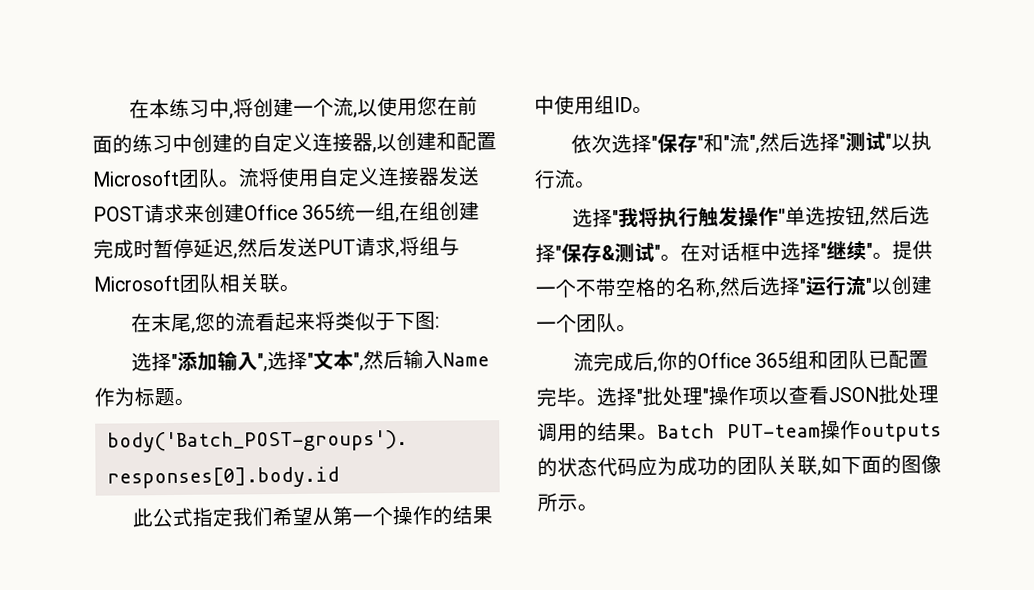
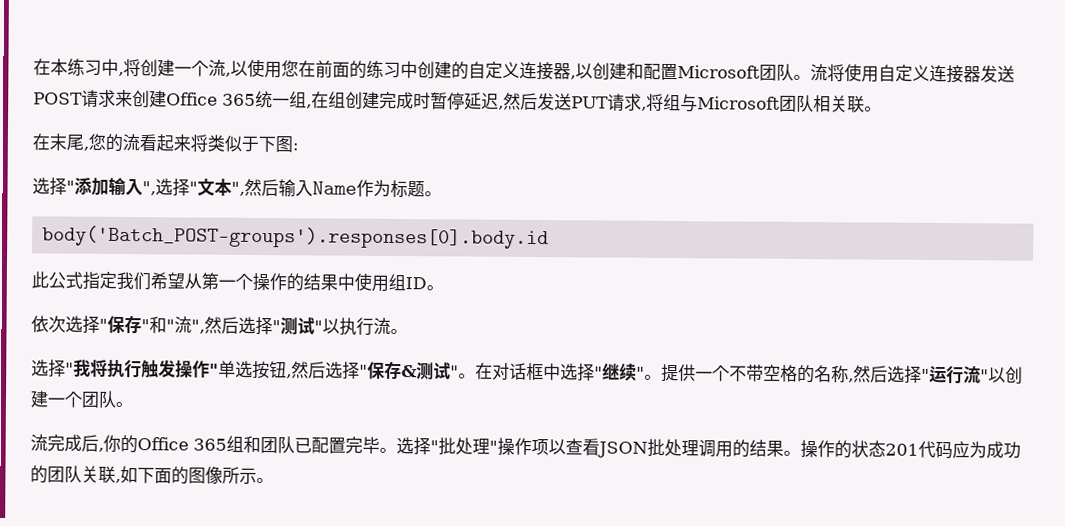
- Batch PUT-team操作outputs的状态代码应为成功的团队关联,如下面的图像所示。
+ 操作的状态201代码应为成功的团队关联,如下面的图像所示。

